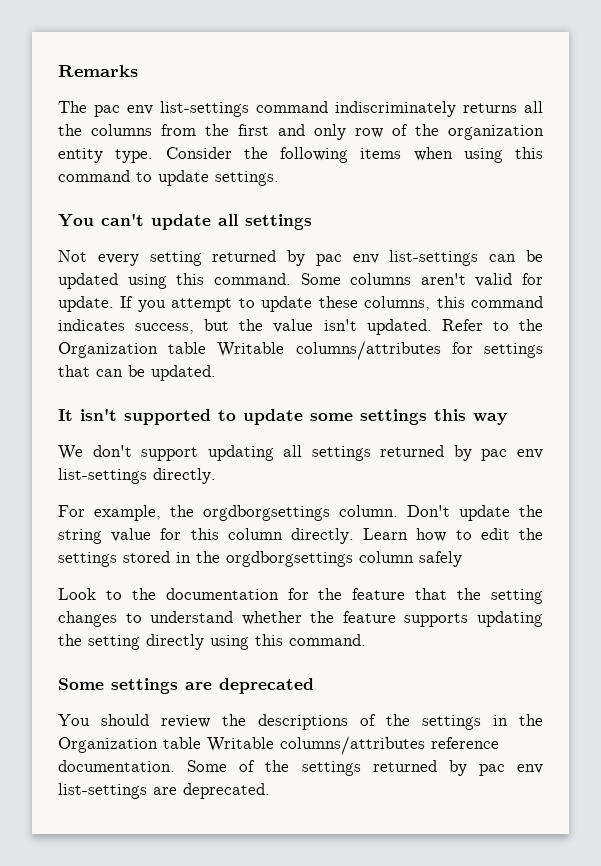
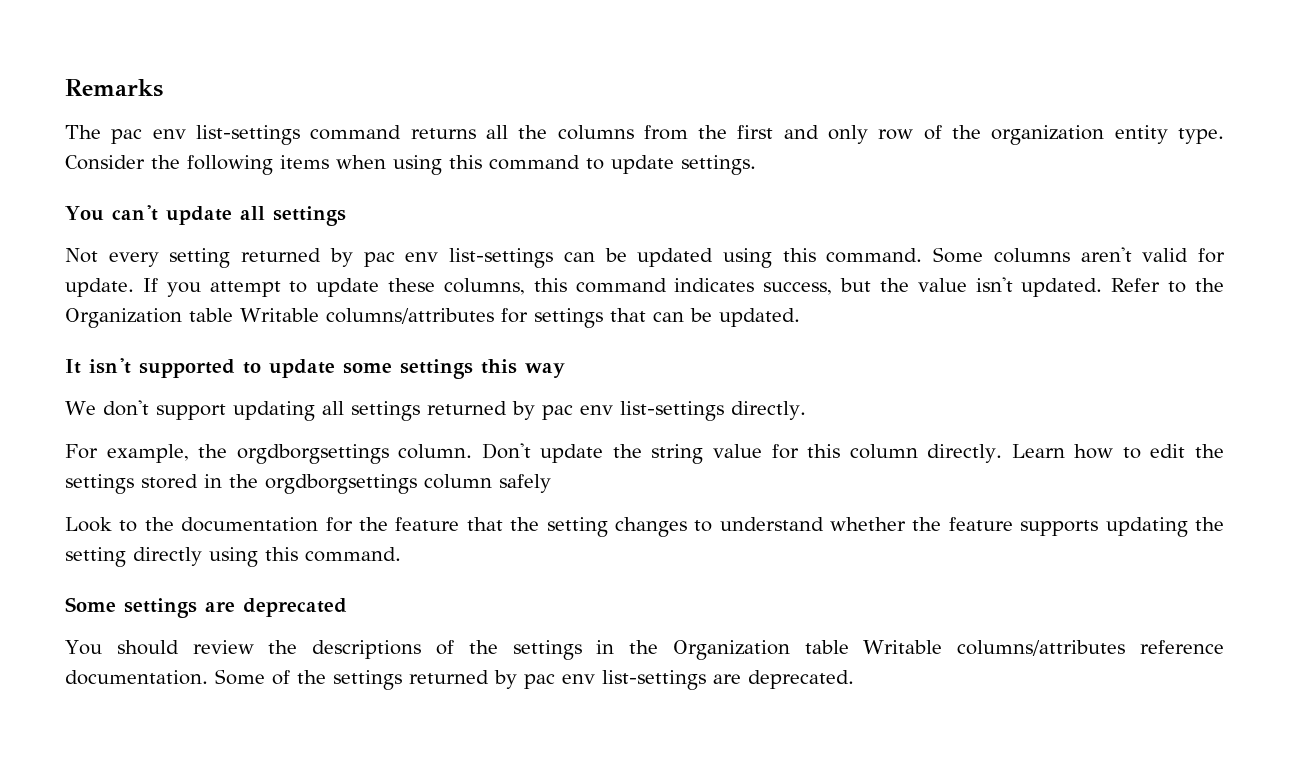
- The pac env list-settings command indiscriminately returns all the columns from the first and only row of the organization entity type.
+ The pac env list-settings command returns all the columns from the first and only row of the organization entity type.

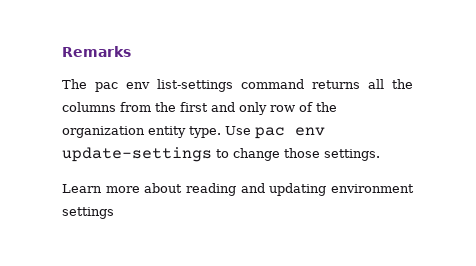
- Consider the following items when using this command to update settings.
- You can't update all settings
- Not every setting returned by pac env list-settings can be updated using this command. Some columns aren't valid for update. If you attempt to update these columns, this command indicates success, but the value isn't updated. Refer to the Organization table Writable columns/attributes for settings that can be updated.
- It isn't supported to update some settings this way
- We don't support updating all settings returned by pac env list-settings directly.
- For example, the orgdborgsettings column. Don't update the string value for this column directly. Learn how to edit the settings stored in the orgdborgsettings column safely
- Look to the documentation for the feature that the setting changes to understand whether the feature supports updating the setting directly using this command.
- Some settings are deprecated
- You should review the descriptions of the settings in the Organization table Writable columns/attributes reference documentation. Some of the settings returned by pac env list-settings are deprecated.
+ Use pac env update-settings to change those settings.
+ Learn more about reading and updating environment settings

